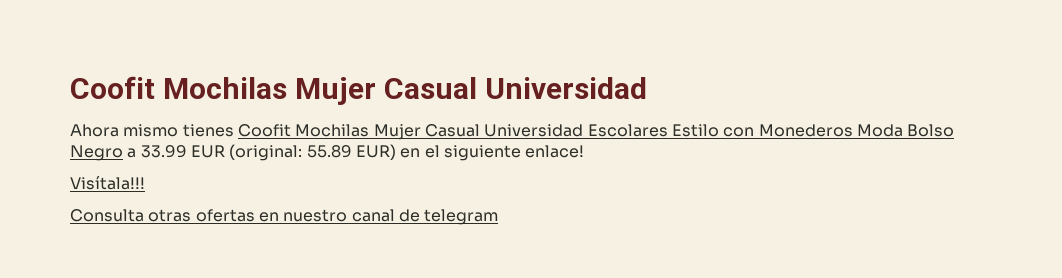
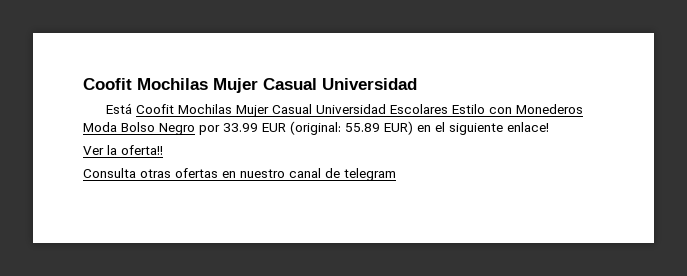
- Ahora mismo tienes Coofit Mochilas Mujer Casual Universidad Escolares Estilo con Monederos Moda Bolso Negro a 33.99 EUR (original: 55.89 EUR) en el siguiente enlace!
+ Está Coofit Mochilas Mujer Casual Universidad Escolares Estilo con Monederos Moda Bolso Negro por 33.99 EUR (original: 55.89 EUR) en el siguiente enlace!
- Visítala!!!
+ Ver la oferta!!

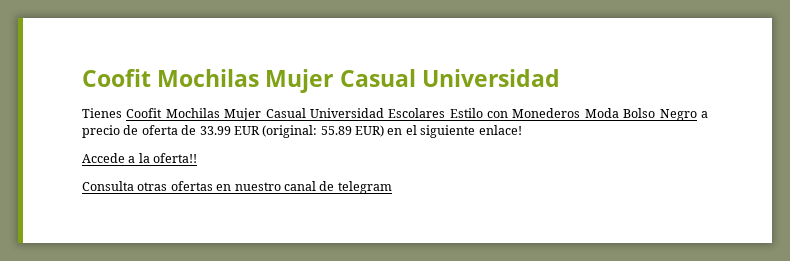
- Está Coofit Mochilas Mujer Casual Universidad Escolares Estilo con Monederos Moda Bolso Negro por 33.99 EUR (original: 55.89 EUR) en el siguiente enlace!
+ Tienes Coofit Mochilas Mujer Casual Universidad Escolares Estilo con Monederos Moda Bolso Negro a precio de oferta de 33.99 EUR (original: 55.89 EUR) en el siguiente enlace!
- Ver la oferta!!
+ Accede a la oferta!!

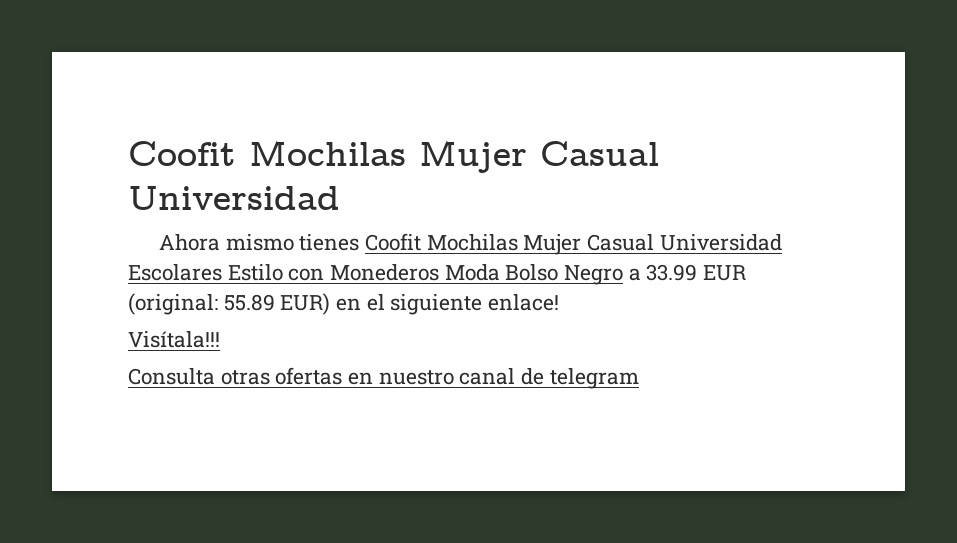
- Tienes Coofit Mochilas Mujer Casual Universidad Escolares Estilo con Monederos Moda Bolso Negro a precio de oferta de 33.99 EUR (original: 55.89 EUR) en el siguiente enlace!
+ Ahora mismo tienes Coofit Mochilas Mujer Casual Universidad Escolares Estilo con Monederos Moda Bolso Negro a 33.99 EUR (original: 55.89 EUR) en el siguiente enlace!
- Accede a la oferta!!
+ Visítala!!!

